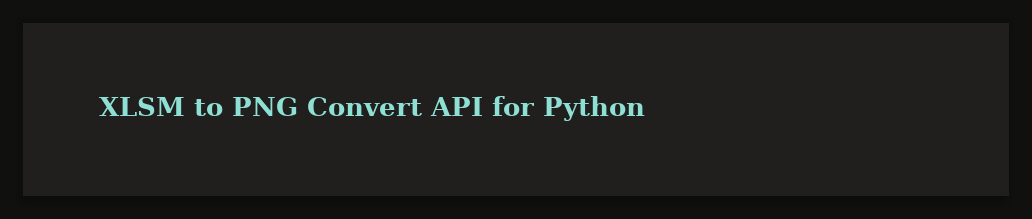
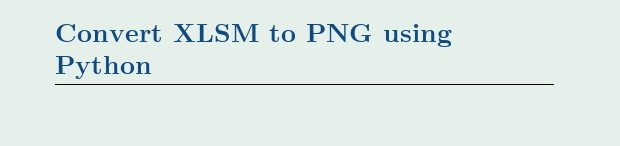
- XLSM to PNG Convert API for Python
+ Convert XLSM to PNG using Python

